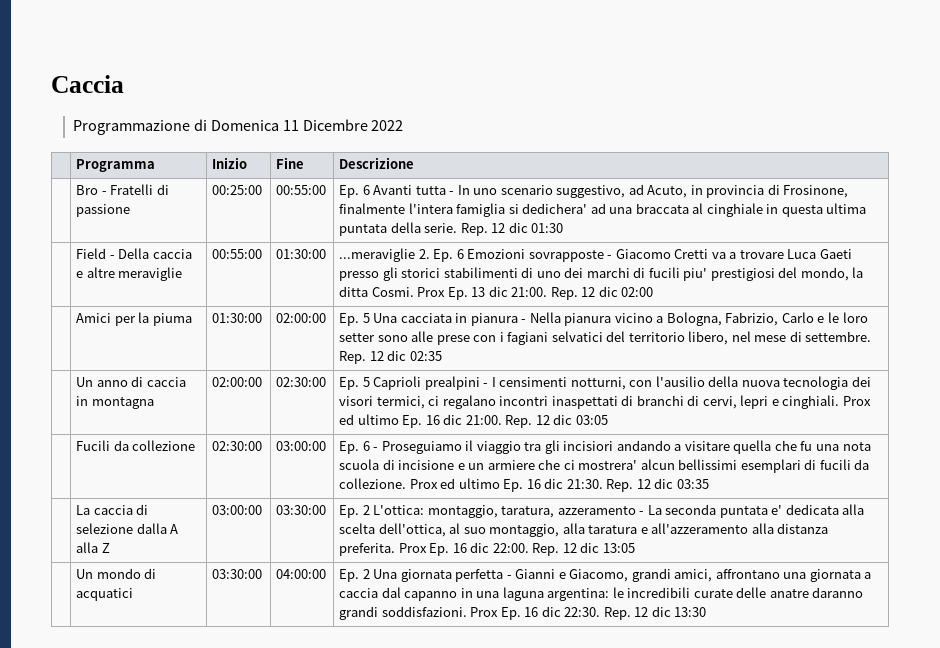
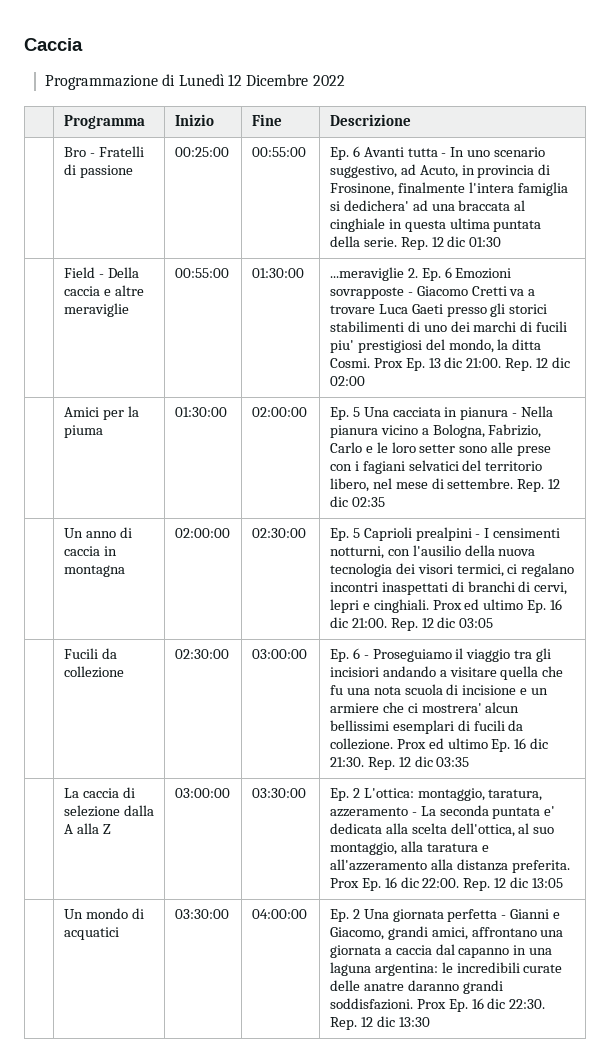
- Programmazione di Domenica 11 Dicembre 2022
+ Programmazione di Lunedì 12 Dicembre 2022

